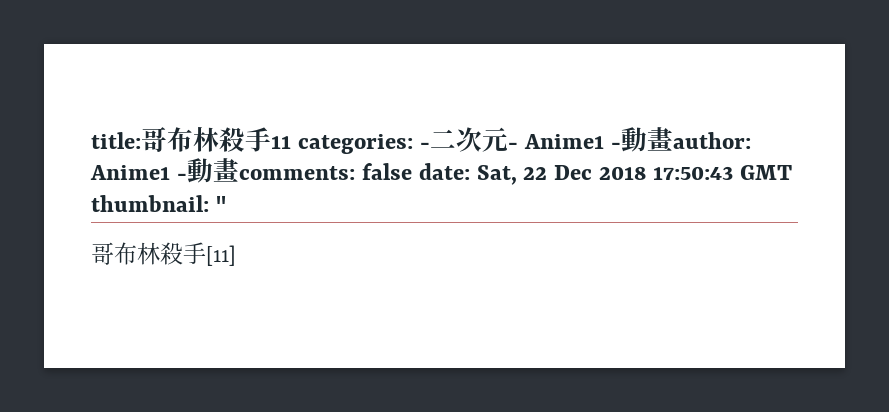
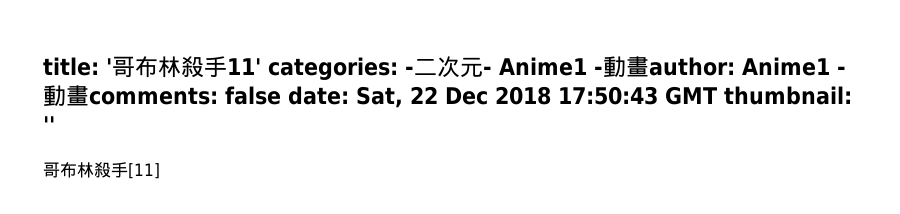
- title:哥布林殺手11 categories: -二次元- Anime1 -動畫author: Anime1 -動畫comments: false date: Sat, 22 Dec 2018 17:50:43 GMT thumbnail: ''
+ title: '哥布林殺手11' categories: -二次元- Anime1 -動畫author: Anime1 -動畫comments: false date: Sat, 22 Dec 2018 17:50:43 GMT thumbnail: ''

